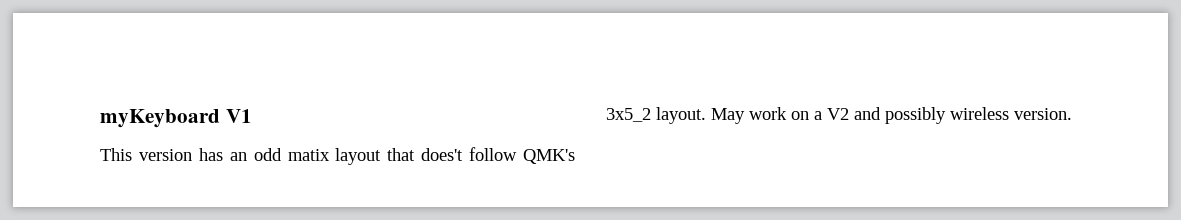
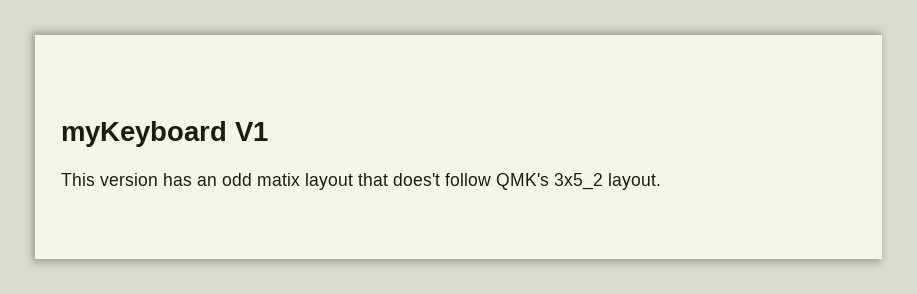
- May work on a V2 and possibly wireless version.

